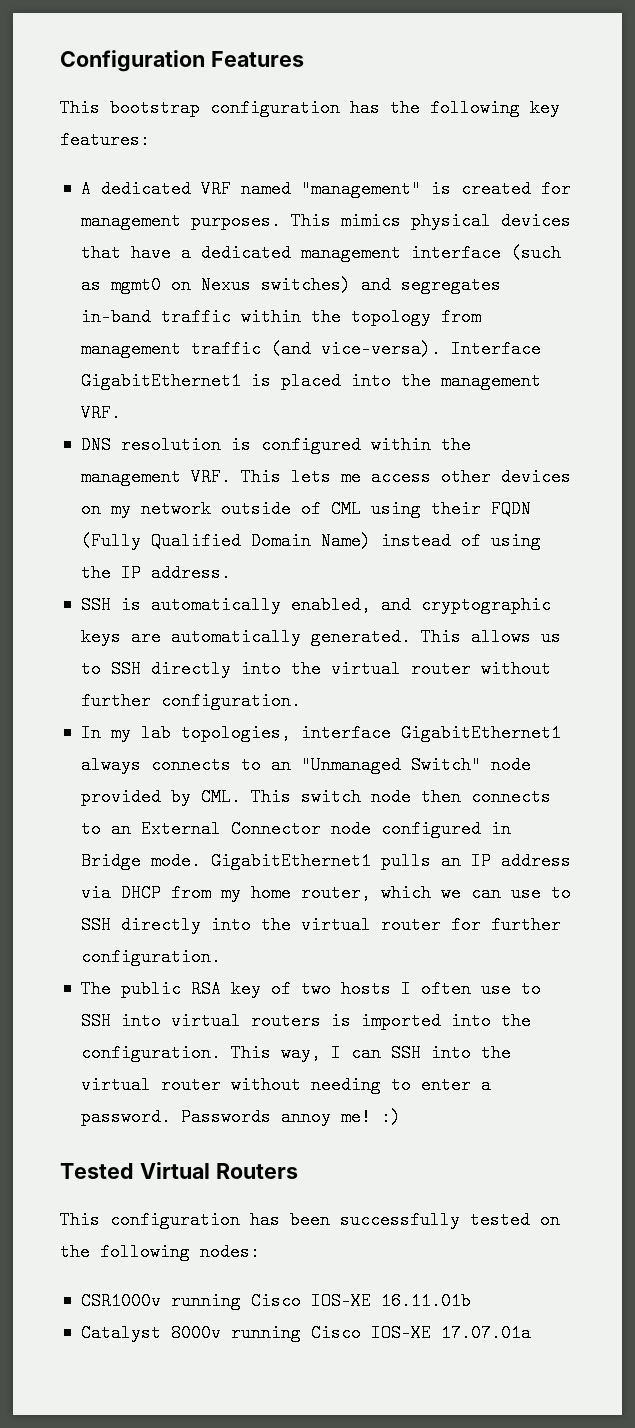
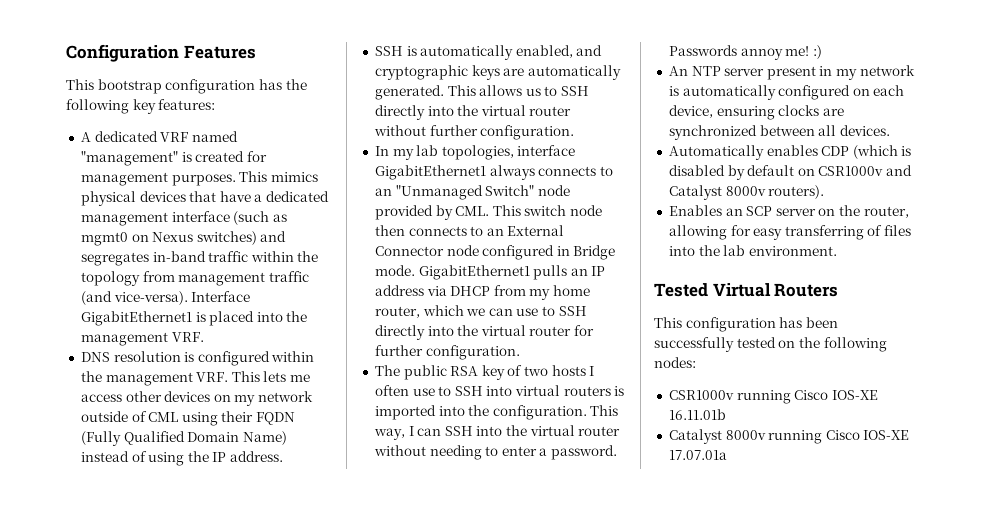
+ An NTP server present in my network is automatically configured on each device, ensuring clocks are synchronized between all devices.
+ Automatically enables CDP (which is disabled by default on CSR1000v and Catalyst 8000v routers).
+ Enables an SCP server on the router, allowing for easy transferring of files into the lab environment.

